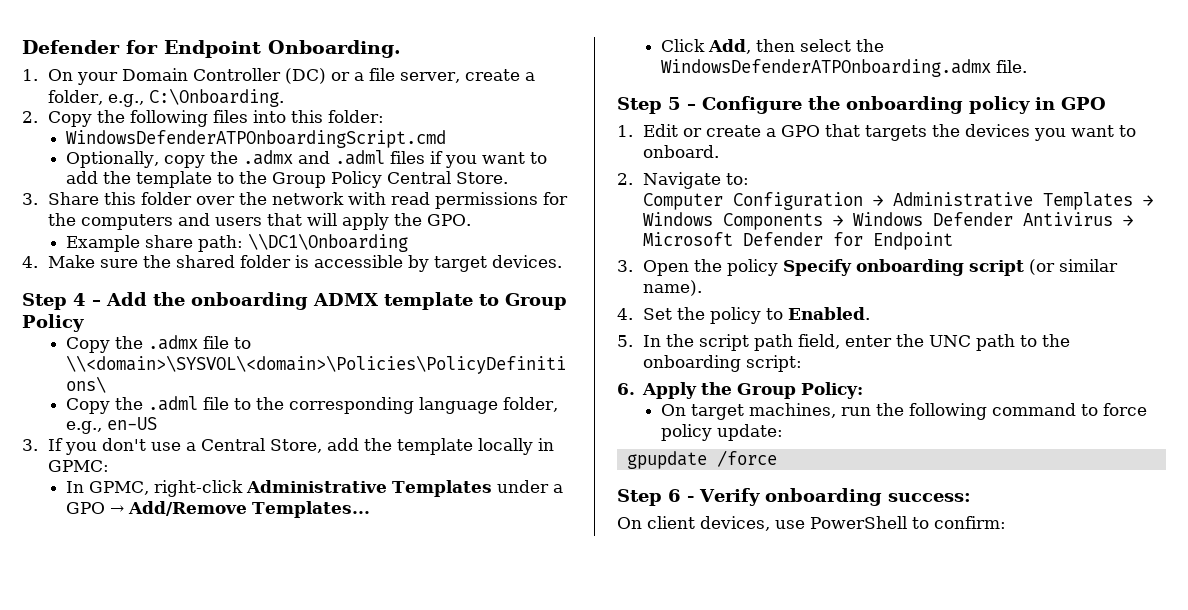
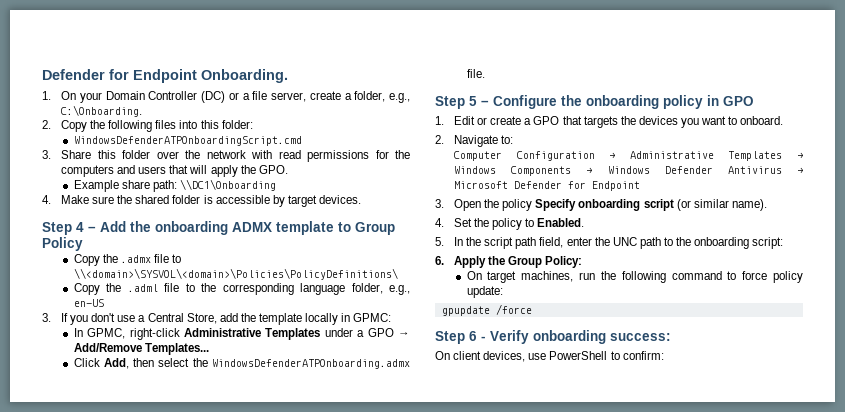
- Optionally, copy the .admx and .adml files if you want to add the template to the Group Policy Central Store.

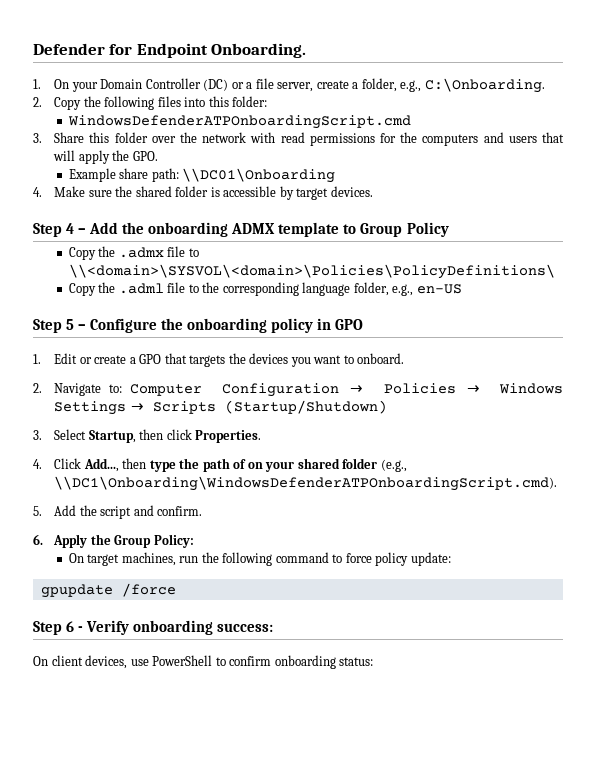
- Example share path: \\DC1\Onboarding
+ Example share path: \\DC01\Onboarding
- 3. If you don't use a Central Store, add the template locally in GPMC:
- In GPMC, right-click Administrative Templates under a GPO → Add/Remove Templates...
- Click Add, then select the WindowsDefenderATPOnboarding.admx file.
- 2. Navigate to:
- Computer Configuration → Administrative Templates → Windows Components → Windows Defender Antivirus → Microsoft Defender for Endpoint
- 3. Open the policy Specify onboarding script (or similar name).
- 4. Set the policy to Enabled.
+ 2. Navigate to: Computer Configuration → Policies → Windows Settings → Scripts (Startup/Shutdown)
+ 3. Select Startup, then click Properties.
+ 4. Click Add..., then type the path of on your shared folder (e.g., \\DC1\Onboarding\WindowsDefenderATPOnboardingScript.cmd).
- 5. In the script path field, enter the UNC path to the onboarding script:
+ 5. Add the script and confirm.
- On client devices, use PowerShell to confirm:
+ On client devices, use PowerShell to confirm onboarding status:

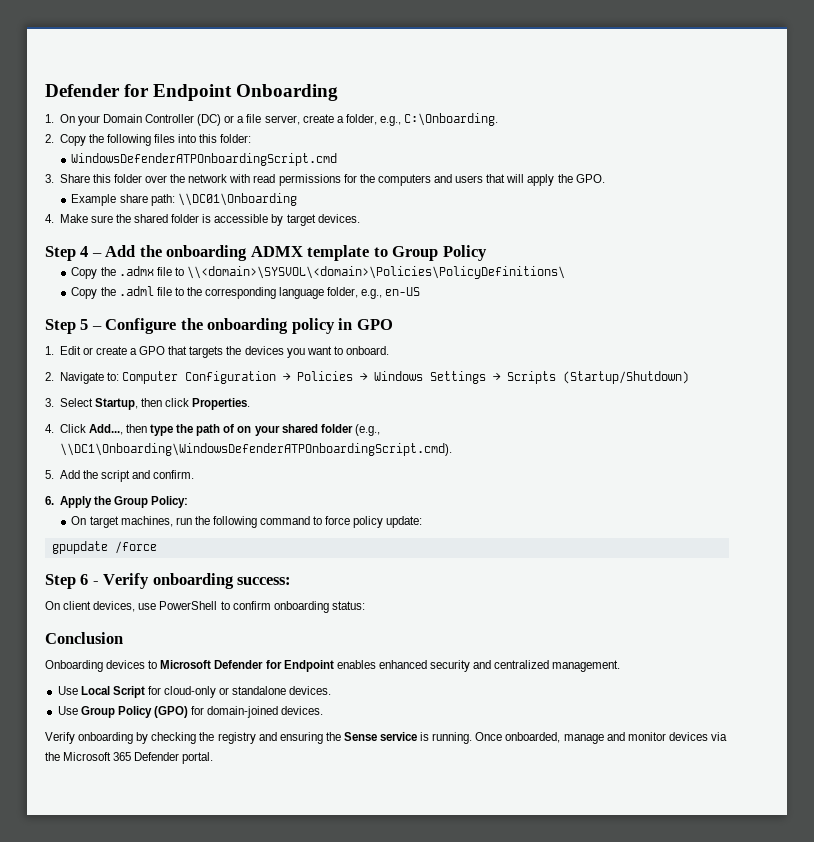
- Defender for Endpoint Onboarding.
+ Defender for Endpoint Onboarding
+ Conclusion
+ Onboarding devices to Microsoft Defender for Endpoint enables enhanced security and centralized management.
+ Use Local Script for cloud-only or standalone devices.
+ Use Group Policy (GPO) for domain-joined devices.
+ Verify onboarding by checking the registry and ensuring the Sense service is running. Once onboarded, manage and monitor devices via the Microsoft 365 Defender portal.

